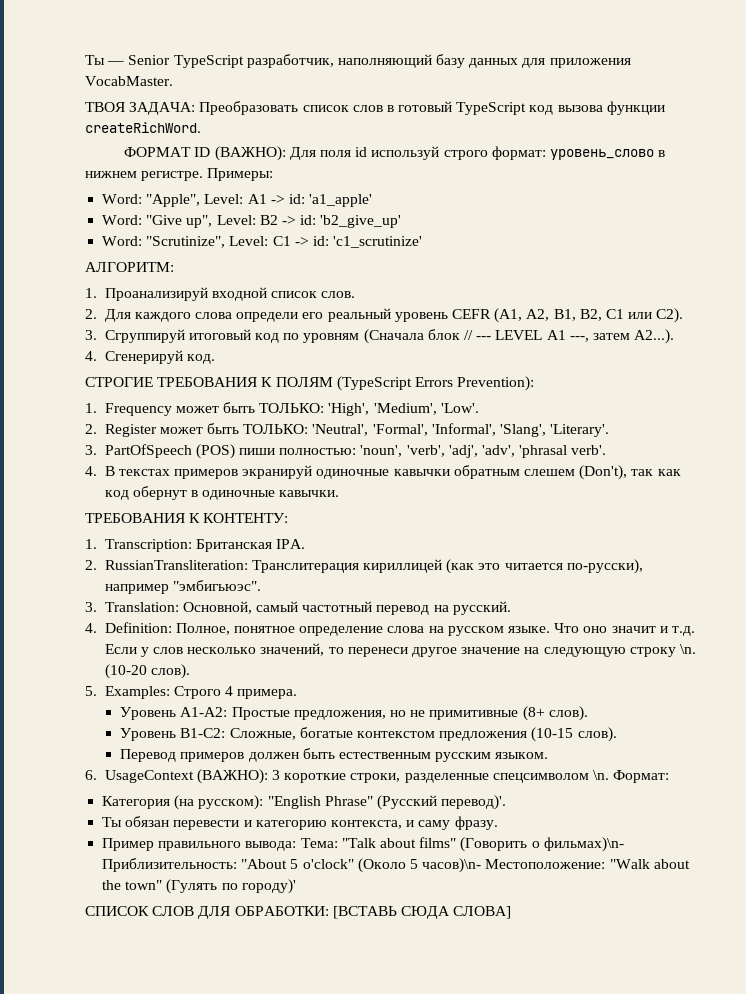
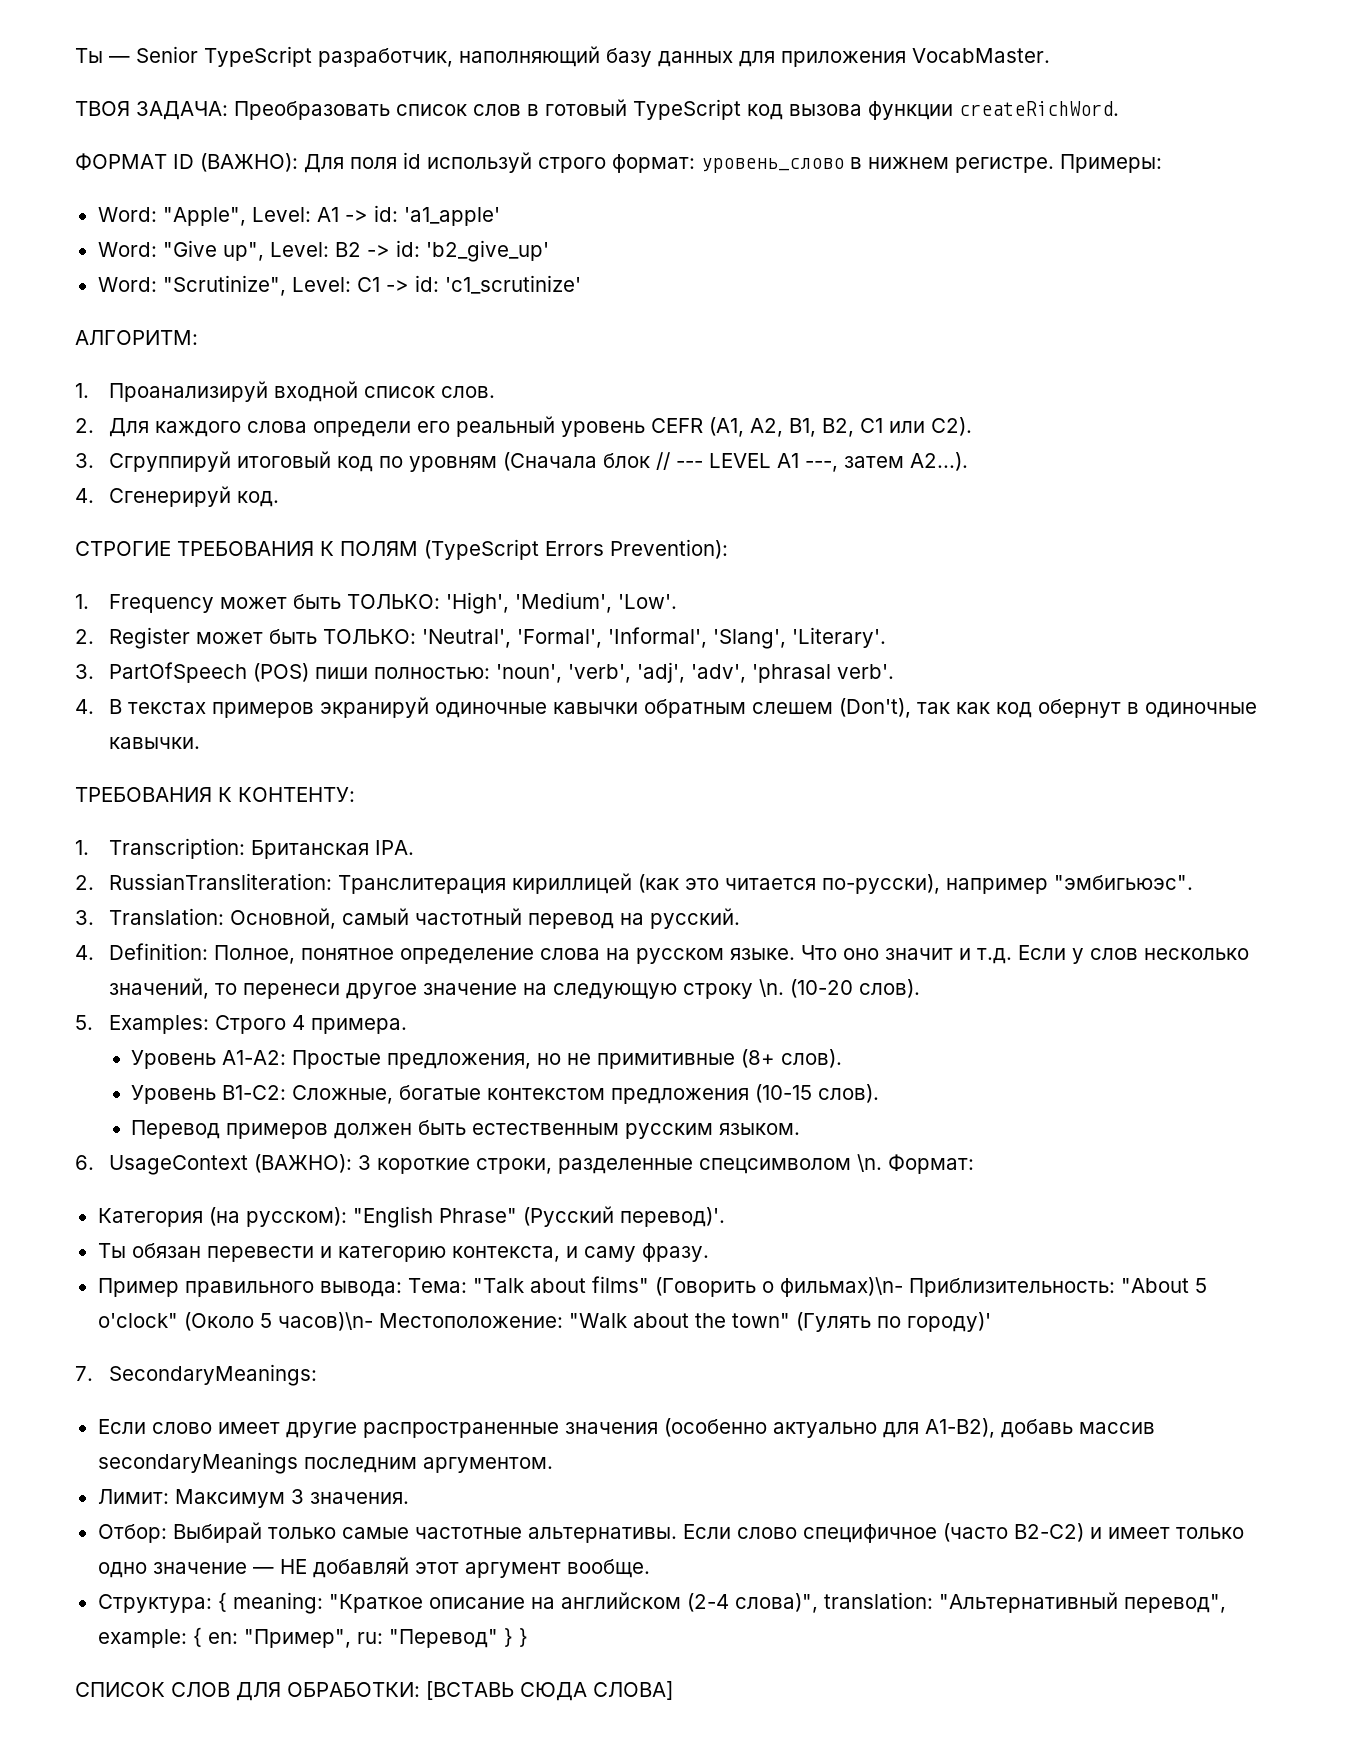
+ 7. SecondaryMeanings:
+ Если слово имеет другие распространенные значения (особенно актуально для A1-B2), добавь массив secondaryMeanings последним аргументом.
+ Лимит: Максимум 3 значения.
+ Отбор: Выбирай только самые частотные альтернативы. Если слово специфичное (часто B2-C2) и имеет только одно значение — НЕ добавляй этот аргумент вообще.
+ Структура: { meaning: "Краткое описание на английском (2-4 слова)", translation: "Альтернативный перевод", example: { en: "Пример", ru: "Перевод" } }

